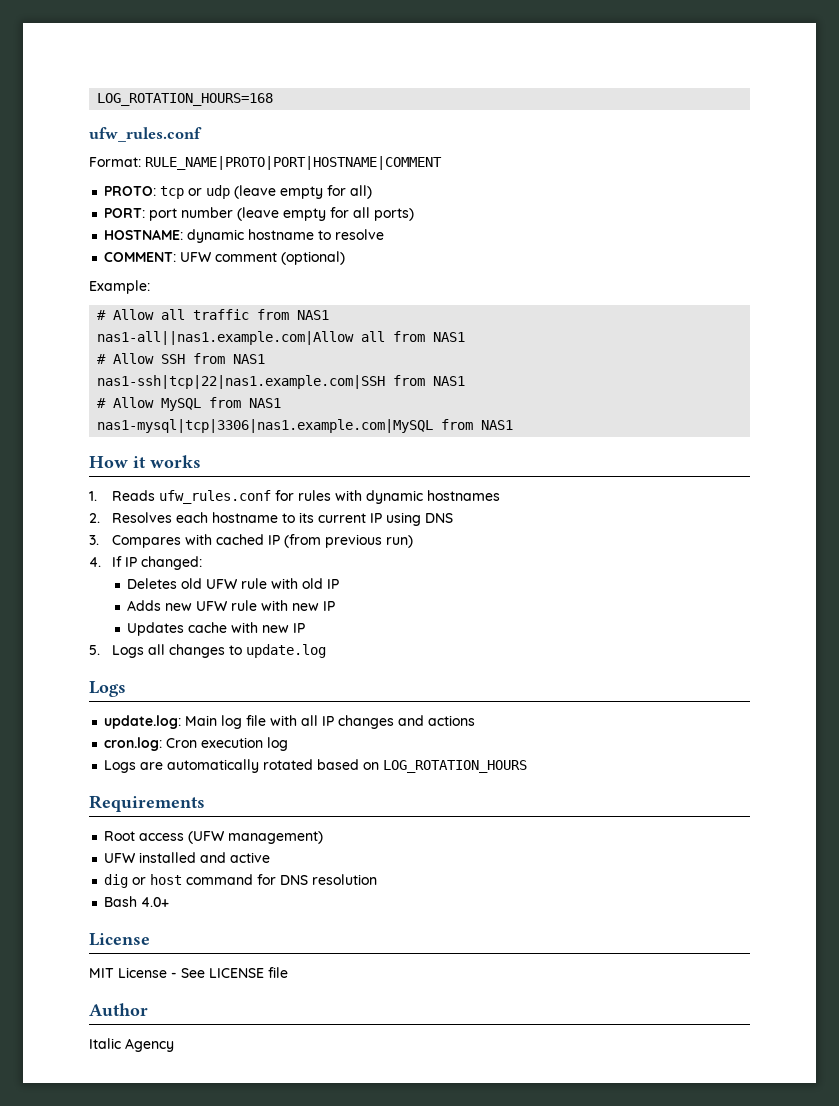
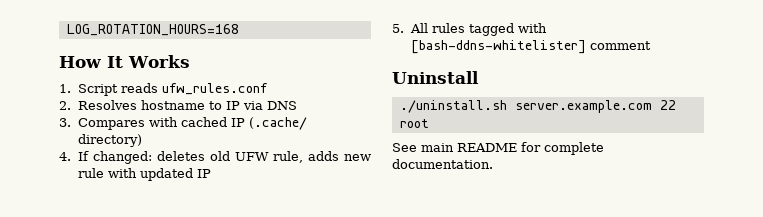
  LOG_ROTATION_HOURS=168
- ufw_rules.conf
- Format: RULE_NAME|PROTO|PORT|HOSTNAME|COMMENT
- PROTO: tcp or udp (leave empty for all)
- PORT: port number (leave empty for all ports)
- HOSTNAME: dynamic hostname to resolve
- COMMENT: UFW comment (optional)
- Example:
- # Allow all traffic from NAS1
- nas1-all||nas1.example.com|Allow all from NAS1
- # Allow SSH from NAS1
- nas1-ssh|tcp|22|nas1.example.com|SSH from NAS1
- # Allow MySQL from NAS1
- nas1-mysql|tcp|3306|nas1.example.com|MySQL from NAS1
- How it works
+ How It Works
- 1. Reads ufw_rules.conf for rules with dynamic hostnames
+ 1. Script reads ufw_rules.conf
- 2. Resolves each hostname to its current IP using DNS
+ 2. Resolves hostname to IP via DNS
- 3. Compares with cached IP (from previous run)
+ 3. Compares with cached IP (.cache/ directory)
- 4. If IP changed:
- Deletes old UFW rule with old IP
- Adds new UFW rule with new IP
- Updates cache with new IP
- 5. Logs all changes to update.log
- Logs
- update.log: Main log file with all IP changes and actions
- cron.log: Cron execution log
- Logs are automatically rotated based on LOG_ROTATION_HOURS
- Requirements
- Root access (UFW management)
- UFW installed and active
- dig or host command for DNS resolution
- Bash 4.0+
- License
- MIT License - See LICENSE file
- Author
- Italic Agency
+ 4. If changed: deletes old UFW rule, adds new rule with updated IP
+ 5. All rules tagged with [bash-ddns-whitelister] comment
+ Uninstall
+ ./uninstall.sh server.example.com 22 root
+ See main README for complete documentation.

